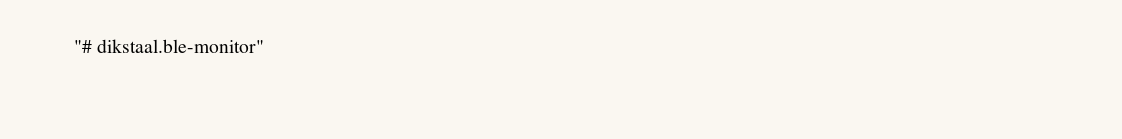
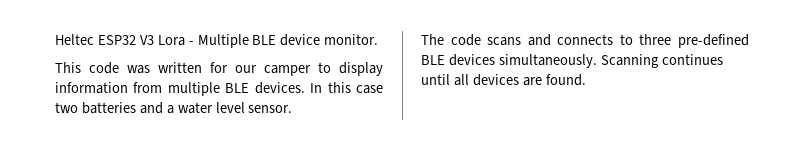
- "# dikstaal.ble-monitor"
+ Heltec ESP32 V3 Lora - Multiple BLE device monitor.
+ This code was written for our camper to display information from multiple BLE devices. In this case two batteries and a water level sensor.
+ The code scans and connects to three pre-defined BLE devices simultaneously. Scanning continues until all devices are found.

